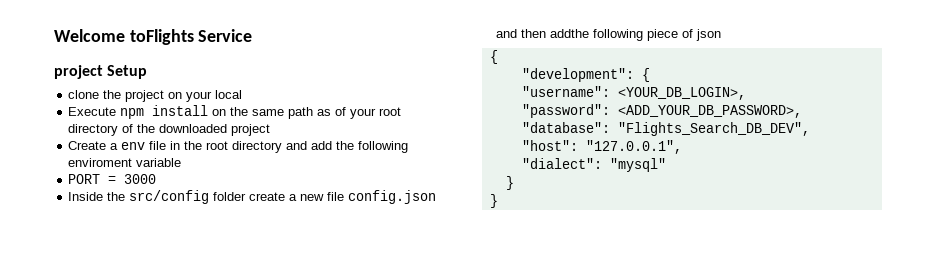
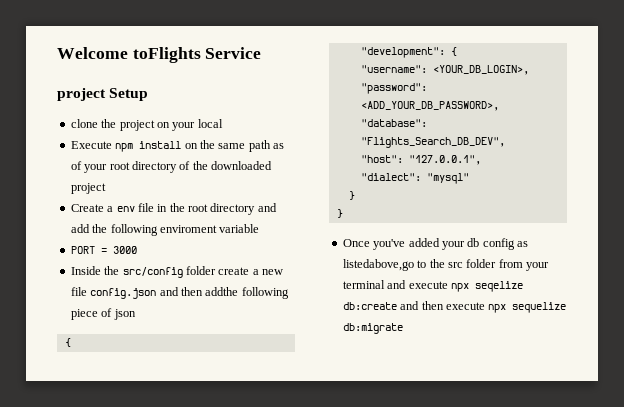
+ Once you've added your db config as listedabove,go to the src folder from your terminal and execute npx seqelize db:create and then execute npx sequelize db:migrate

